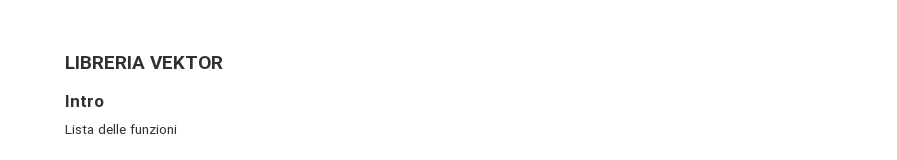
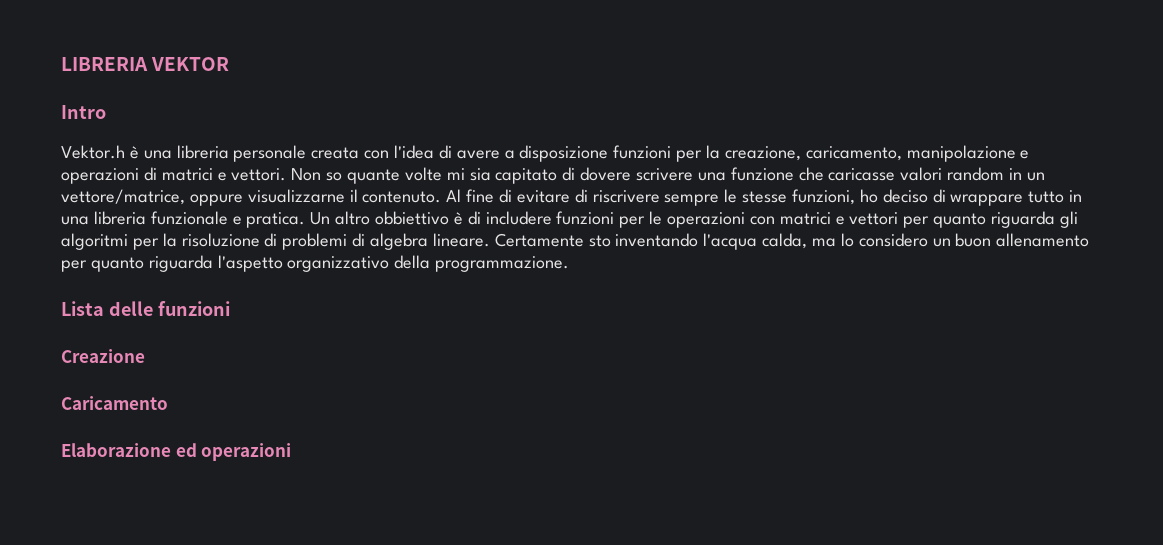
+ Vektor.h è una libreria personale creata con l'idea di avere a disposizione funzioni per la creazione, caricamento, manipolazione e operazioni di matrici e vettori. Non so quante volte mi sia capitato di dovere scrivere una funzione che caricasse valori random in un vettore/matrice, oppure visualizzarne il contenuto. Al fine di evitare di riscrivere sempre le stesse funzioni, ho deciso di wrappare tutto in una libreria funzionale e pratica. Un altro obbiettivo è di includere funzioni per le operazioni con matrici e vettori per quanto riguarda gli algoritmi per la risoluzione di problemi di algebra lineare. Certamente sto inventando l'acqua calda, ma lo considero un buon allenamento per quanto riguarda l'aspetto organizzativo della programmazione.
  Lista delle funzioni
+ Creazione
+ Caricamento
+ Elaborazione ed operazioni

